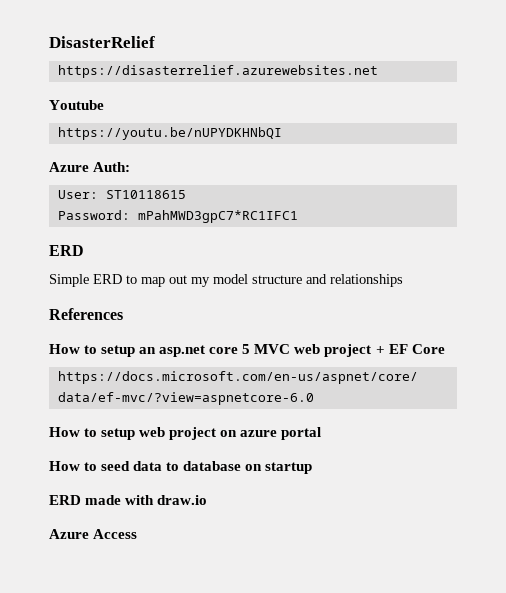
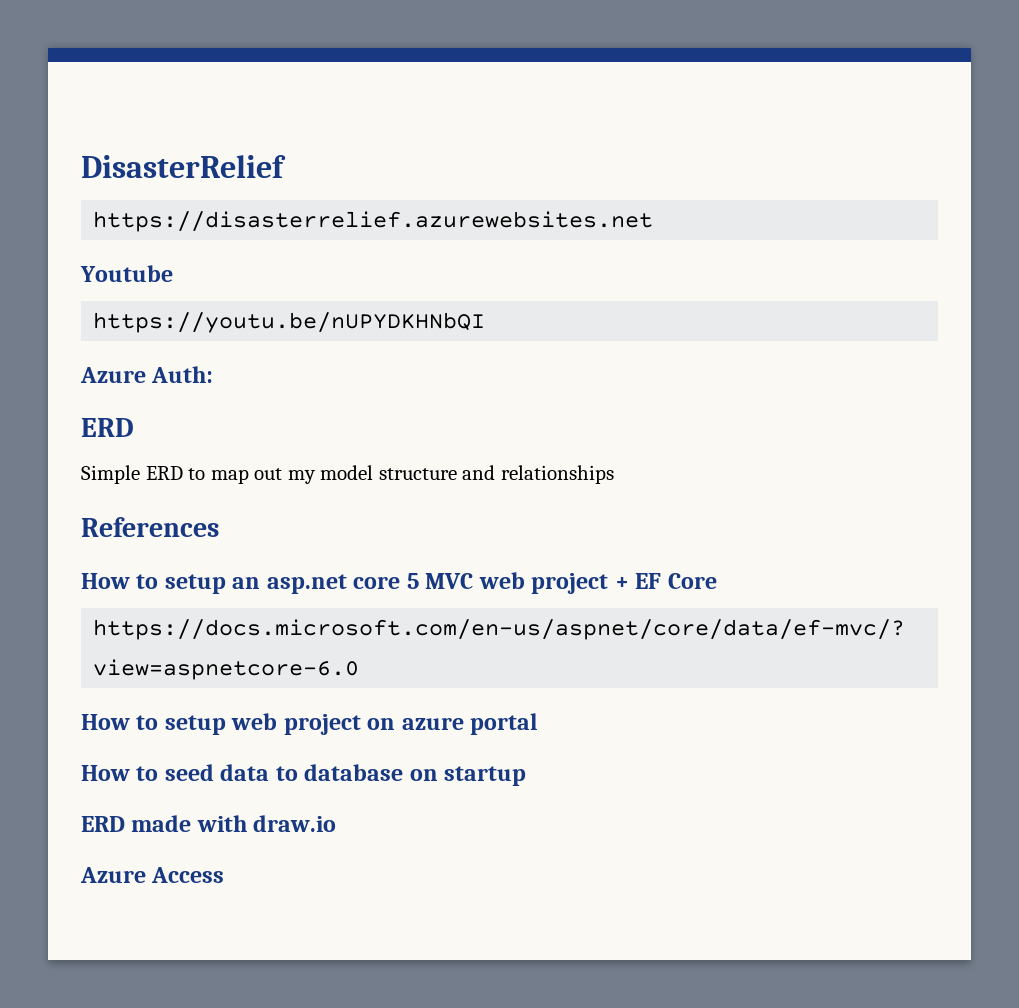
- User: ST10118615
- Password: mPahMWD3gpC7*RC1IFC1

